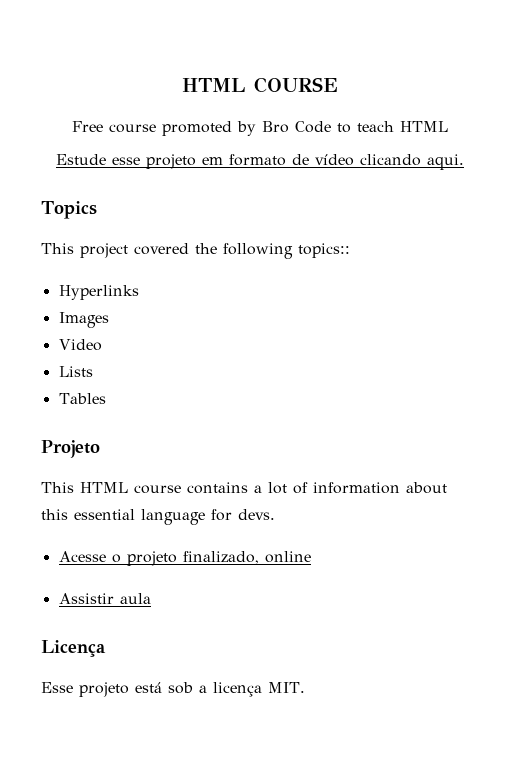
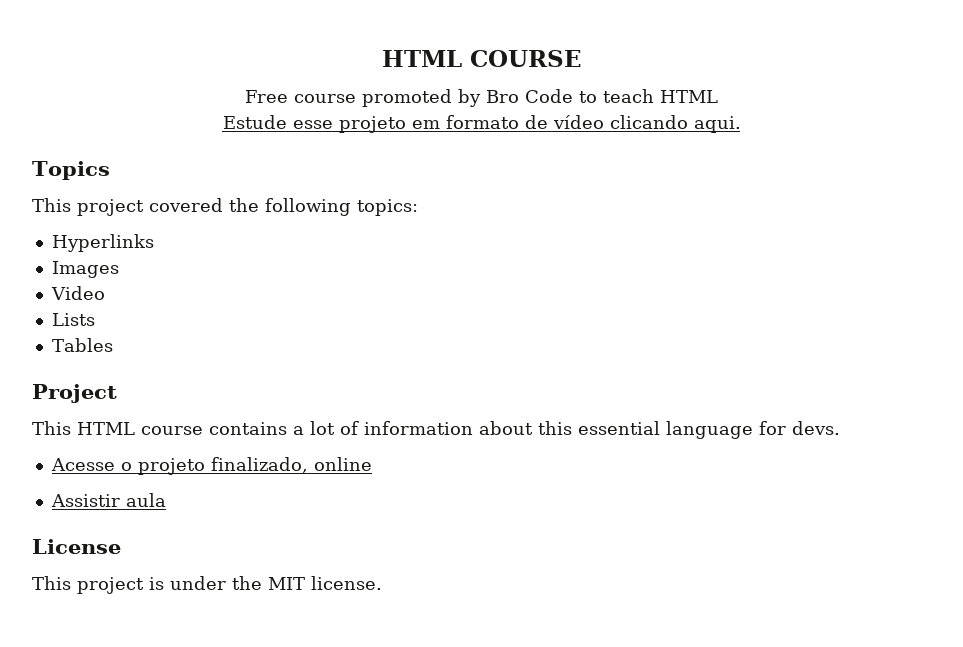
- This project covered the following topics::
+ This project covered the following topics:
- Projeto
+ Project
- Licença
- Esse projeto está sob a licença MIT.
+ License
+ This project is under the MIT license.

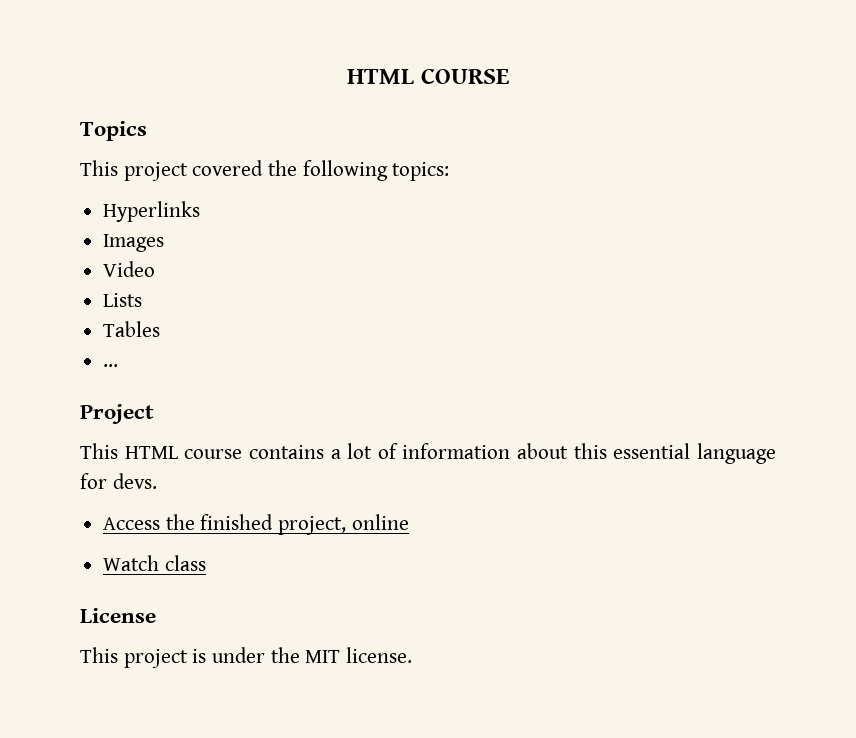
- Free course promoted by Bro Code to teach HTML
- Estude esse projeto em formato de vídeo clicando aqui.
+ ...
- Acesse o projeto finalizado, online
+ Access the finished project, online
- Assistir aula
+ Watch class

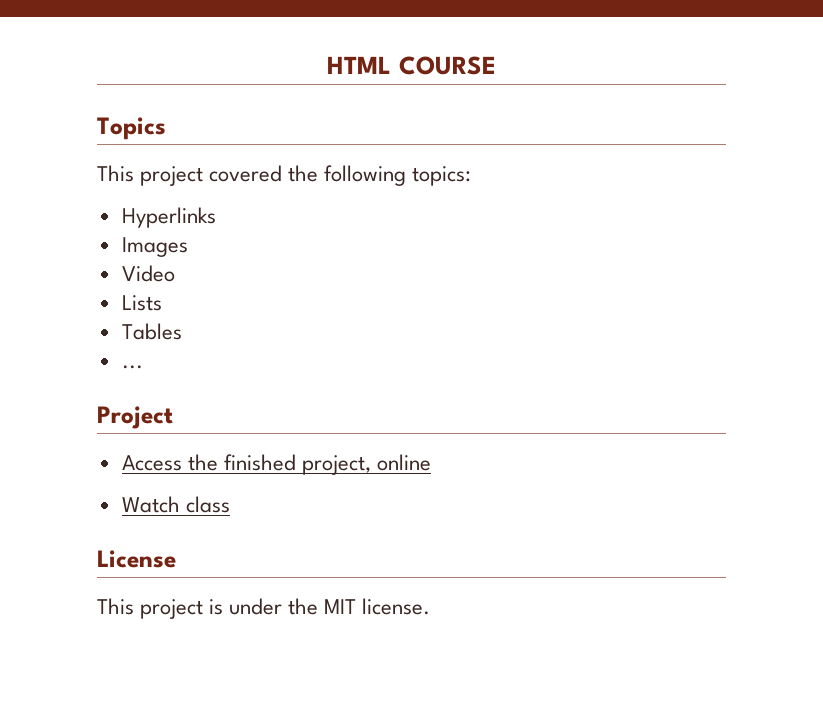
- This HTML course contains a lot of information about this essential language for devs.

